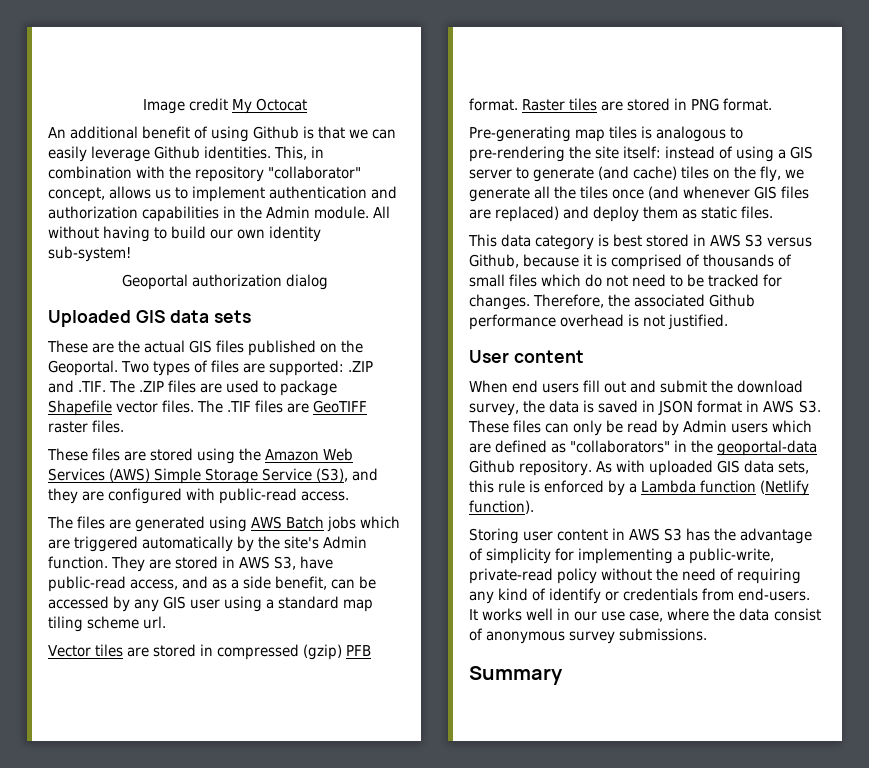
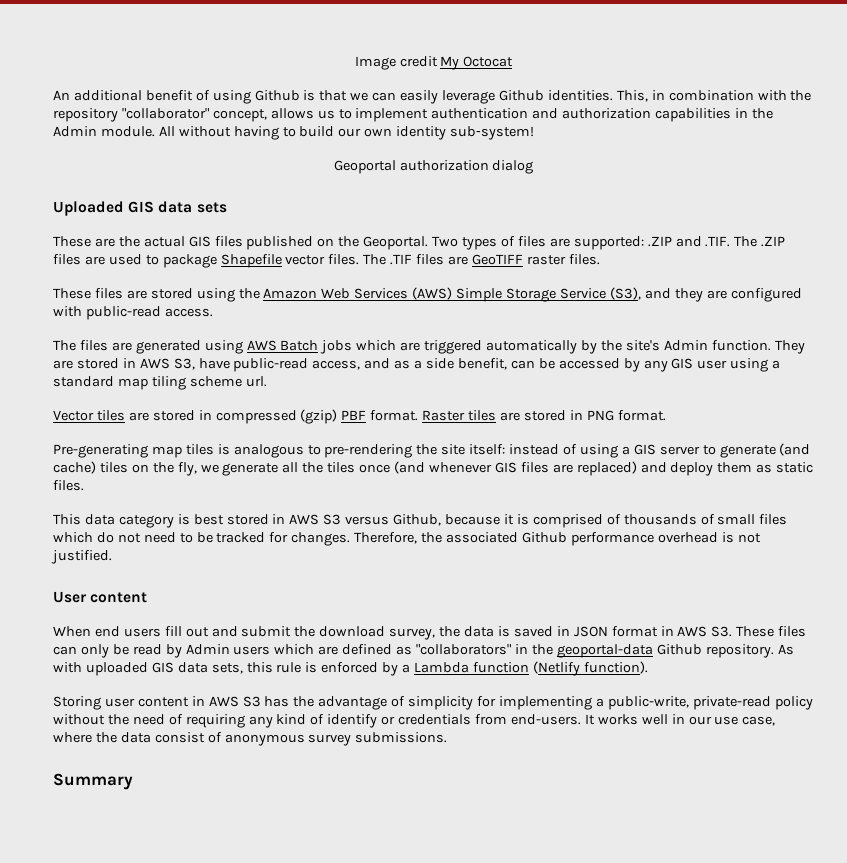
- Vector tiles are stored in compressed (gzip) PFB format.
+ Vector tiles are stored in compressed (gzip) PBF format.

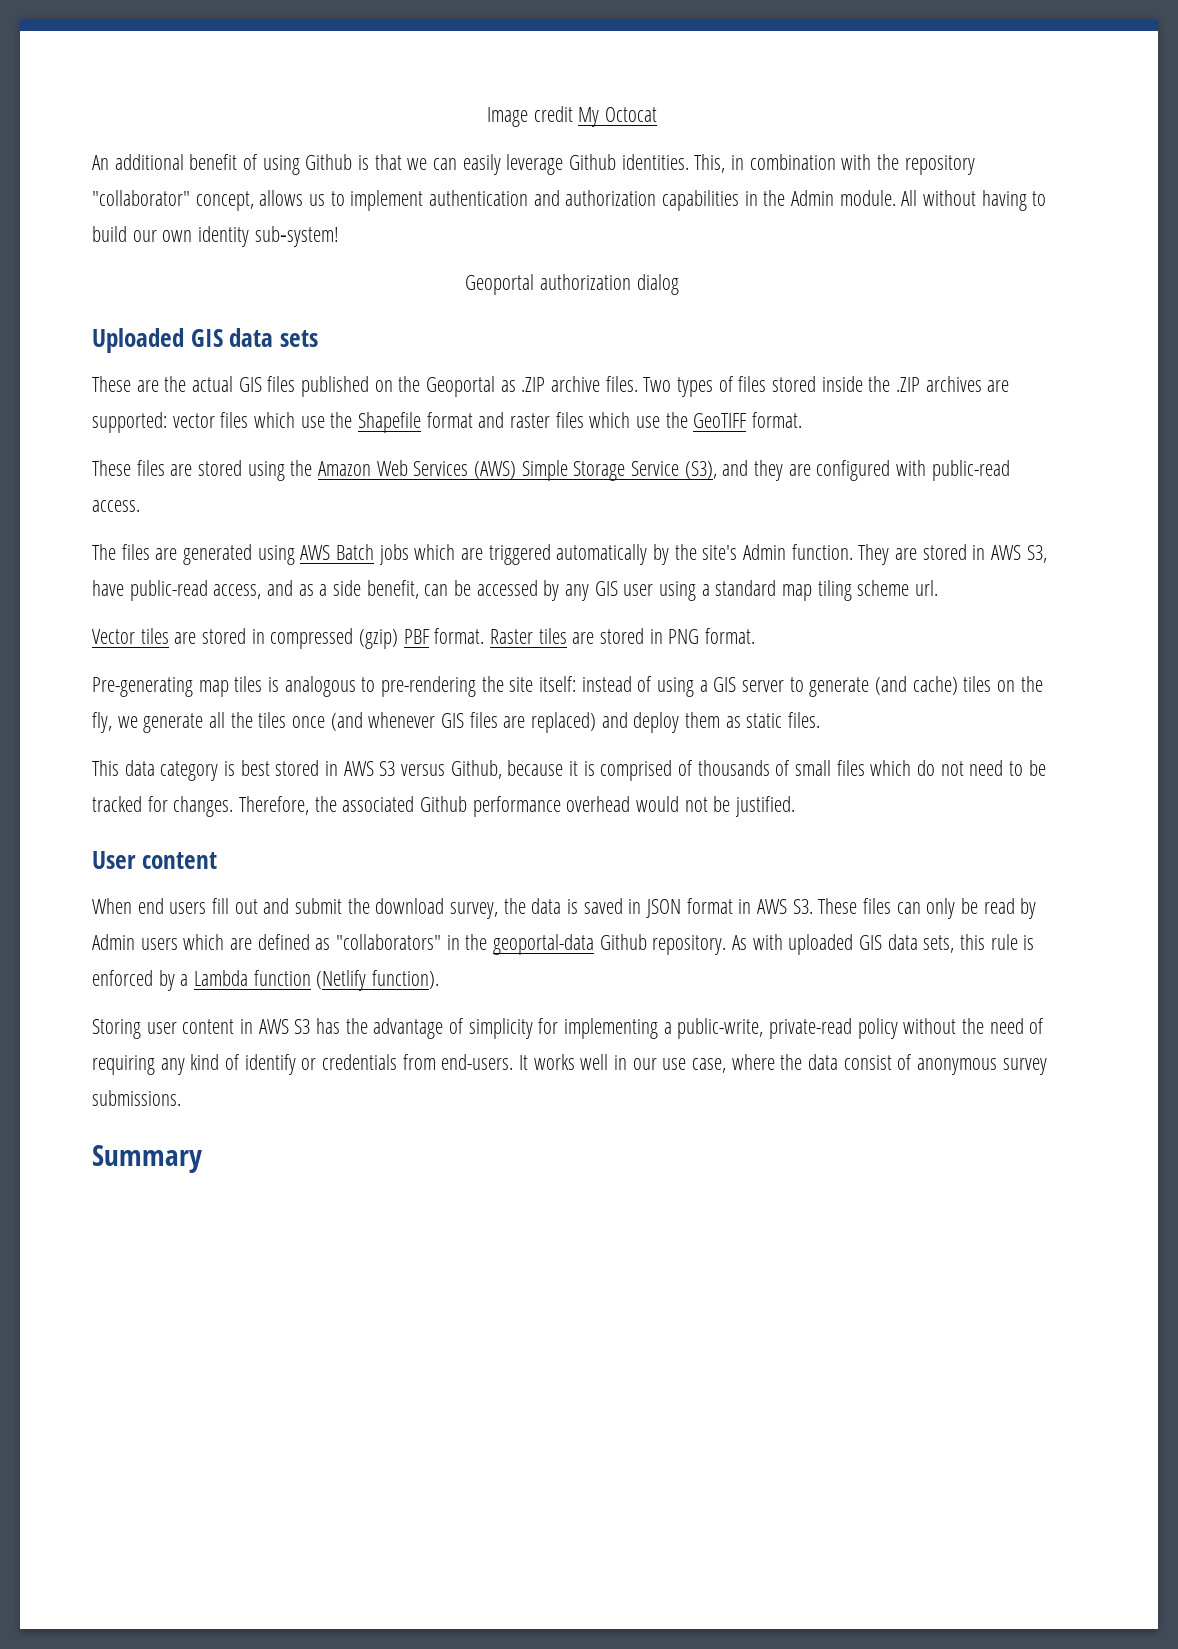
- These are the actual GIS files published on the Geoportal. Two types of files are supported: .ZIP and .TIF. The .ZIP files are used to package Shapefile vector files. The .TIF files are GeoTIFF raster files.
+ These are the actual GIS files published on the Geoportal as .ZIP archive files. Two types of files stored inside the .ZIP archives are supported: vector files which use the Shapefile format and raster files which use the GeoTIFF format.
- Therefore, the associated Github performance overhead is not justified.
+ Therefore, the associated Github performance overhead would not be justified.

